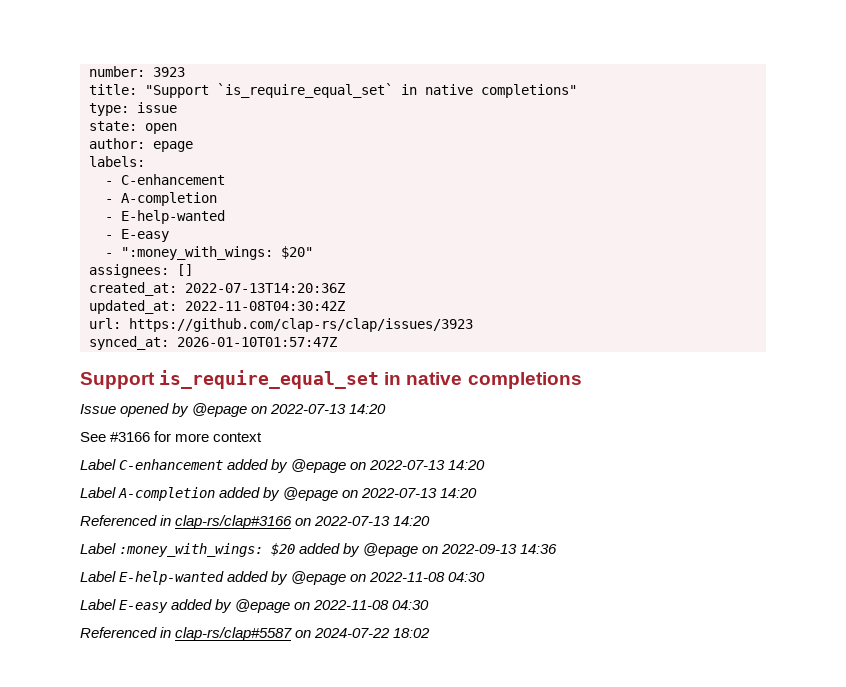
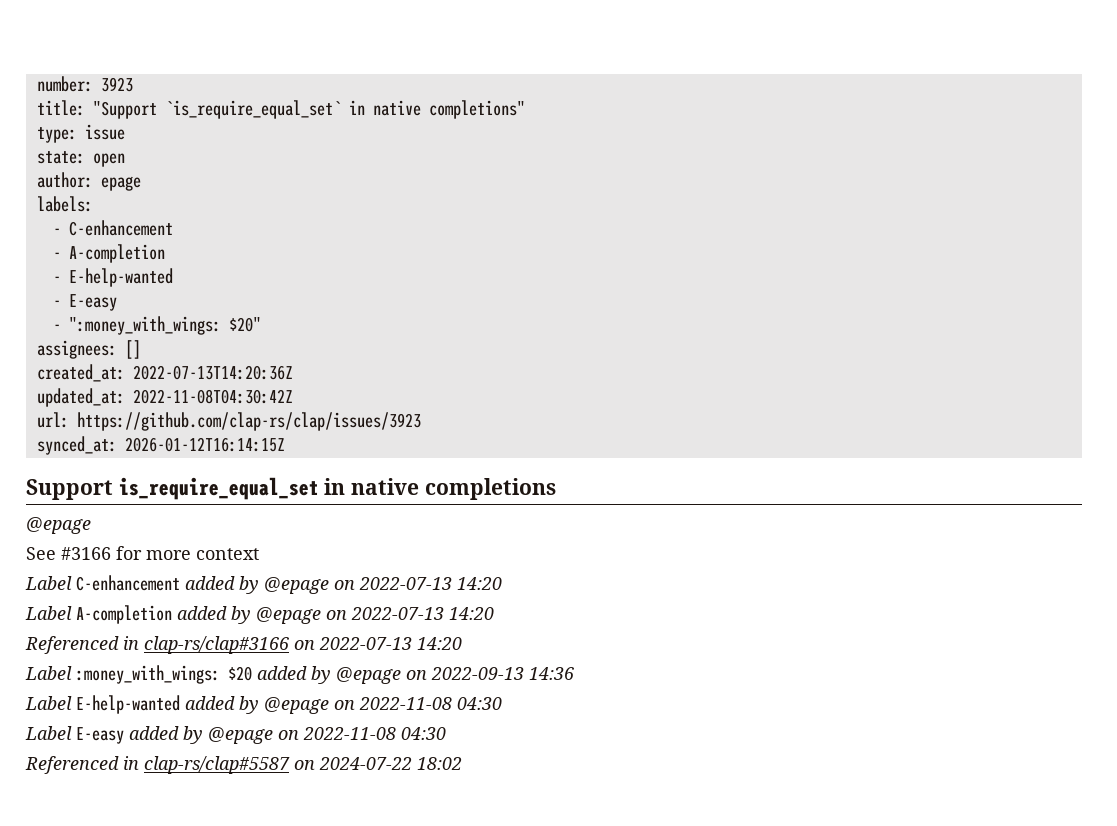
- synced_at: 2026-01-10T01:57:47Z
+ synced_at: 2026-01-12T16:14:15Z
  Support is_require_equal_set in native completions
- Issue opened by @epage on 2022-07-13 14:20
+ @epage

